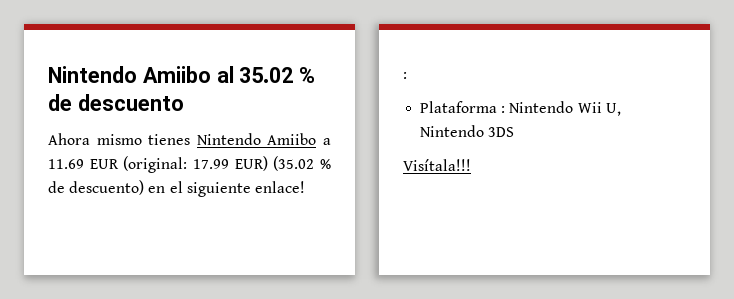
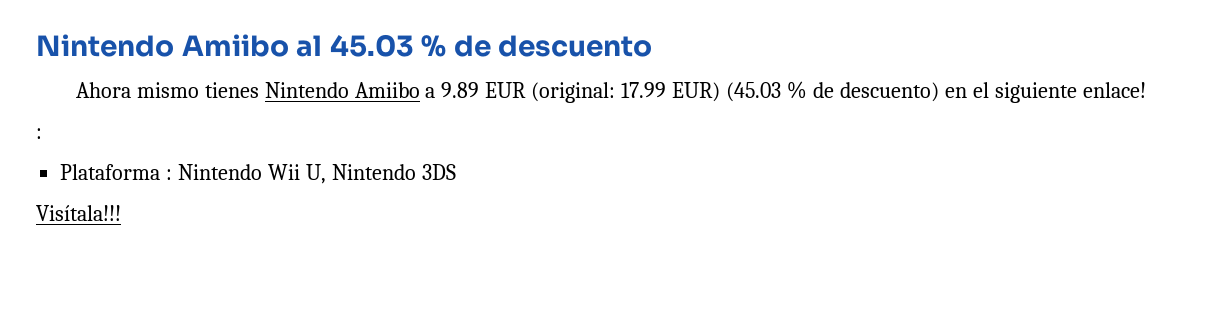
- Nintendo Amiibo al 35.02 % de descuento
+ Nintendo Amiibo al 45.03 % de descuento
- Ahora mismo tienes Nintendo Amiibo a 11.69 EUR (original: 17.99 EUR) (35.02 % de descuento) en el siguiente enlace!
+ Ahora mismo tienes Nintendo Amiibo a 9.89 EUR (original: 17.99 EUR) (45.03 % de descuento) en el siguiente enlace!

